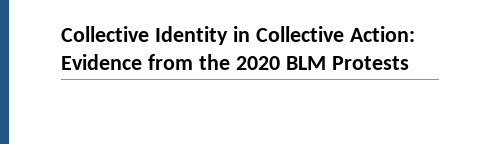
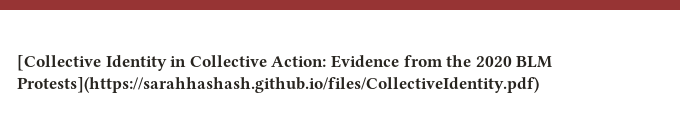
- Collective Identity in Collective Action: Evidence from the 2020 BLM Protests
+ [Collective Identity in Collective Action: Evidence from the 2020 BLM Protests](https://sarahhashash.github.io/files/CollectiveIdentity.pdf)

